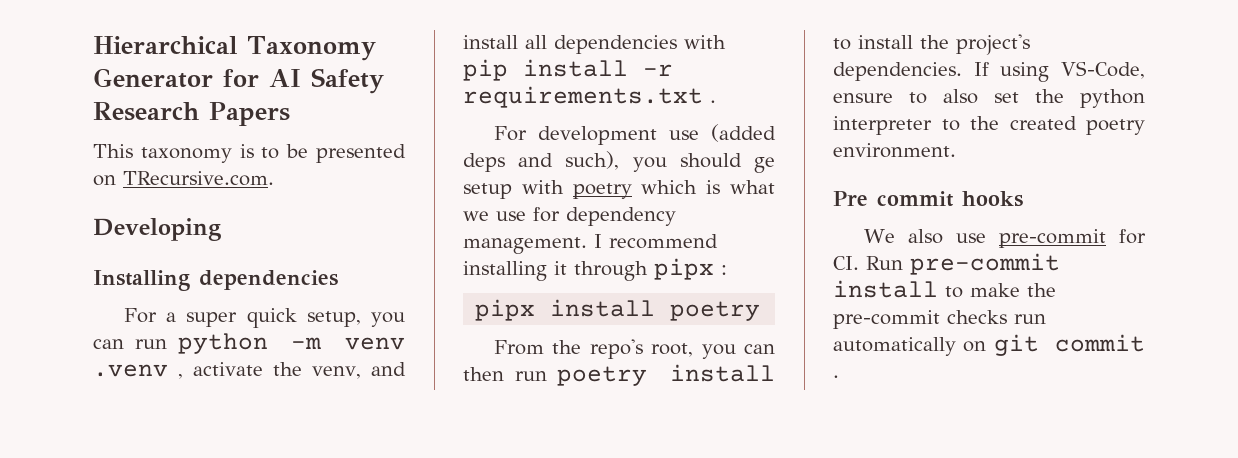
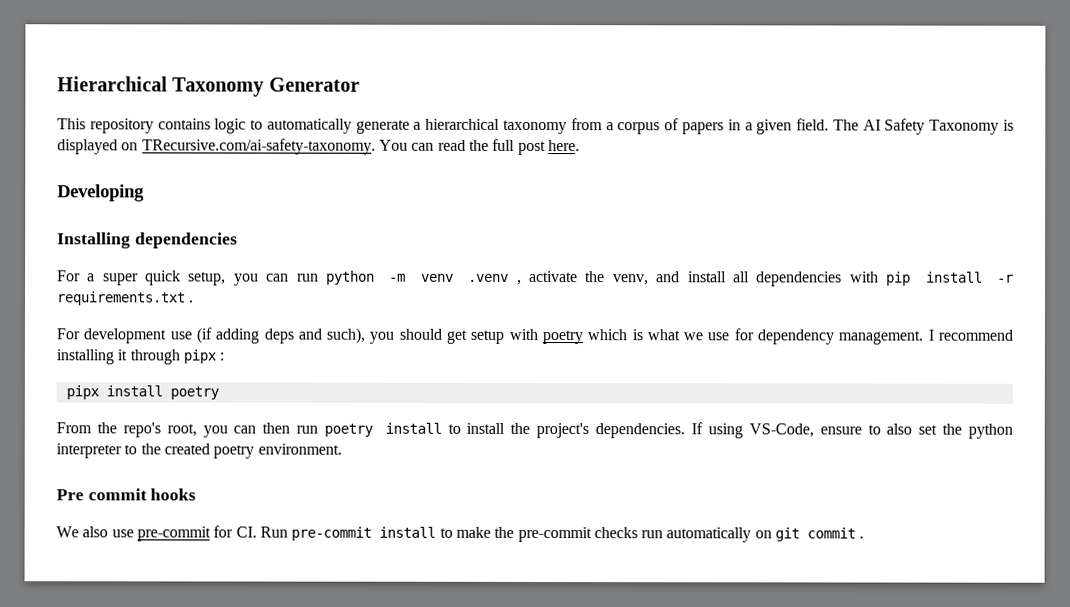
- Hierarchical Taxonomy Generator for AI Safety Research Papers
- This taxonomy is to be presented on TRecursive.com.
+ Hierarchical Taxonomy Generator
+ This repository contains logic to automatically generate a hierarchical taxonomy from a corpus of papers in a given field. The AI Safety Taxonomy is displayed on TRecursive.com/ai-safety-taxonomy. You can read the full post here.
- For development use (added deps and such), you should ge setup with poetry which is what we use for dependency management.
+ For development use (if adding deps and such), you should get setup with poetry which is what we use for dependency management.

